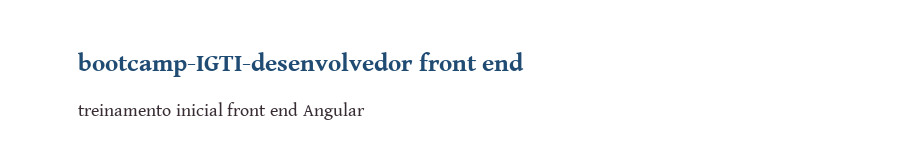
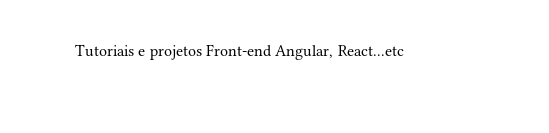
- bootcamp-IGTI-desenvolvedor front end
- treinamento inicial front end Angular
+ Tutoriais e projetos Front-end Angular, React...etc

